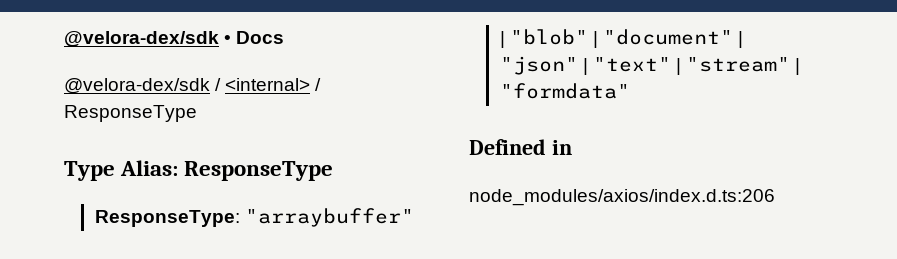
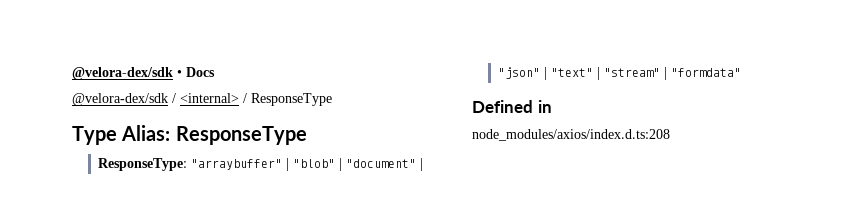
- node_modules/axios/index.d.ts:206
+ node_modules/axios/index.d.ts:208

